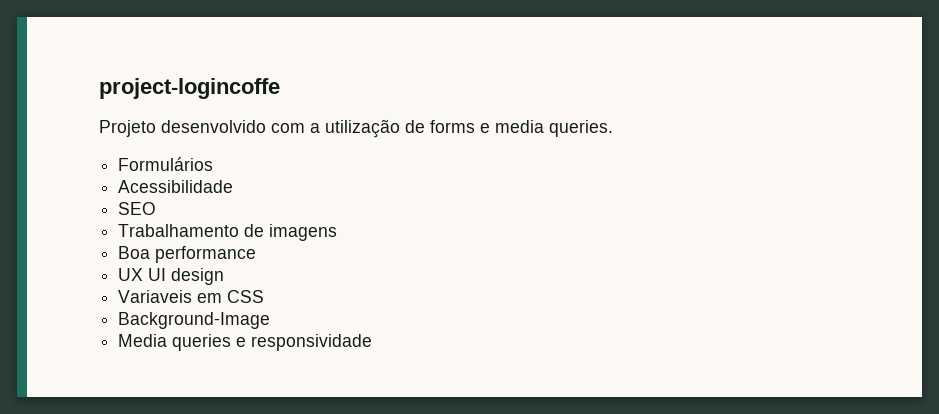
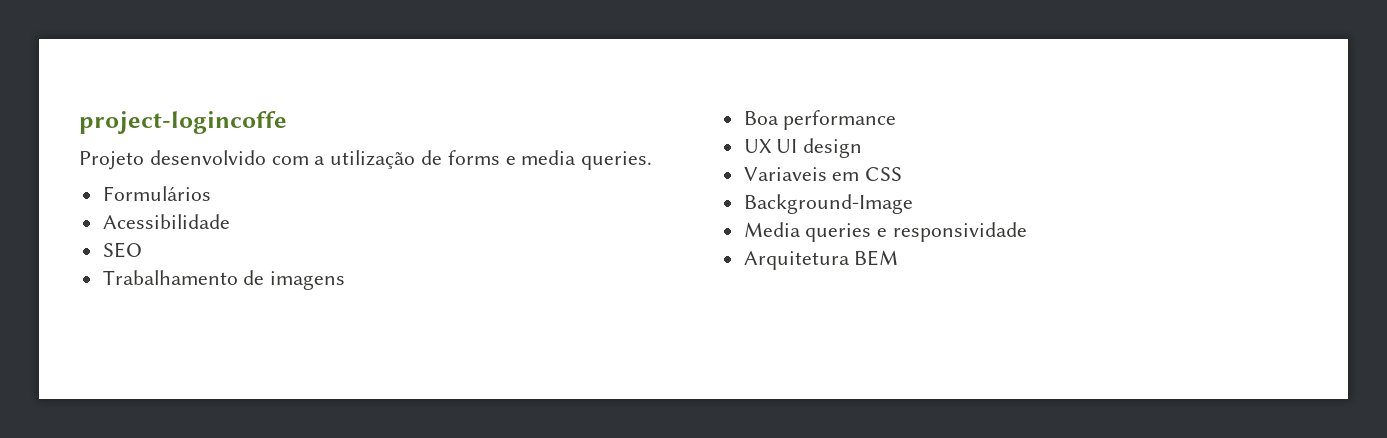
+ Arquitetura BEM

